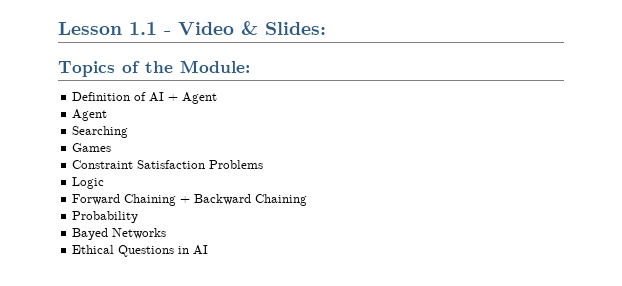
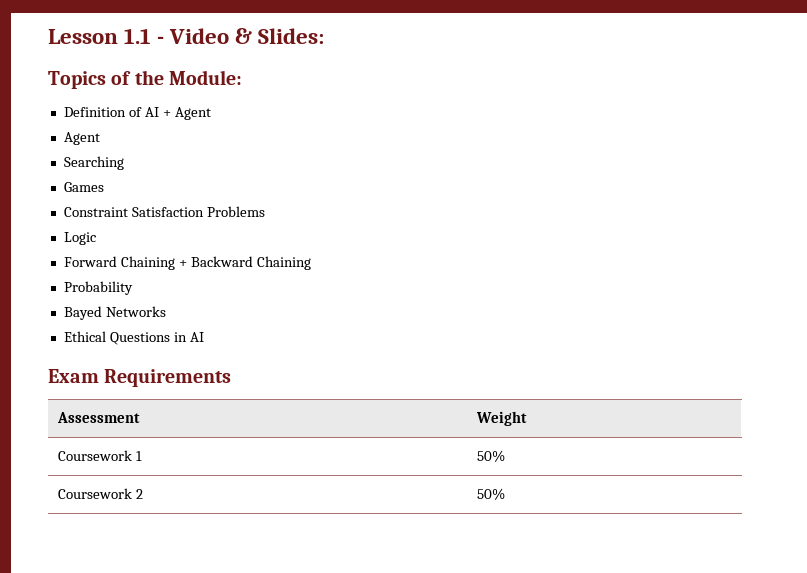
+ Exam Requirements
+ Assessment | Weight
+ Coursework 1 | 50%
+ Coursework 2 | 50%

